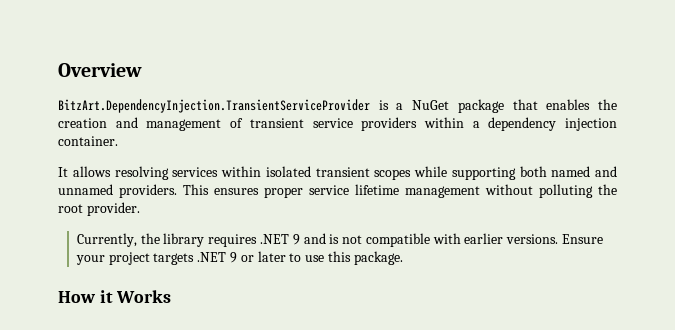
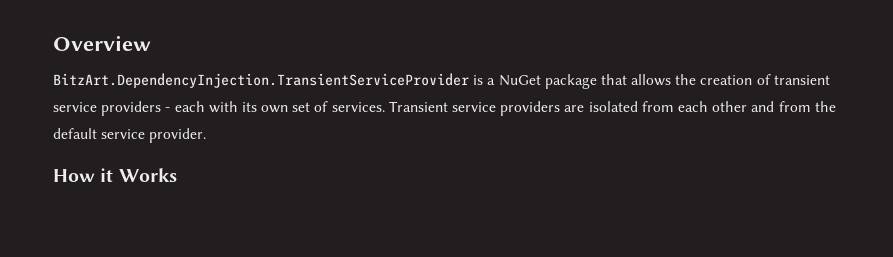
- BitzArt.DependencyInjection.TransientServiceProvider is a NuGet package that enables the creation and management of transient service providers within a dependency injection container.
- It allows resolving services within isolated transient scopes while supporting both named and unnamed providers. This ensures proper service lifetime management without polluting the root provider.
- Currently, the library requires .NET 9 and is not compatible with earlier versions. Ensure your project targets .NET 9 or later to use this package.
+ BitzArt.DependencyInjection.TransientServiceProvider is a NuGet package that allows the creation of transient service providers - each with its own set of services. Transient service providers are isolated from each other and from the default service provider.

